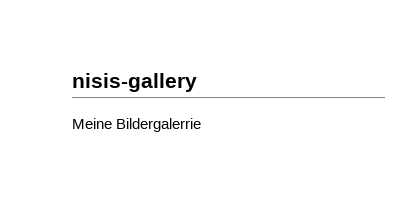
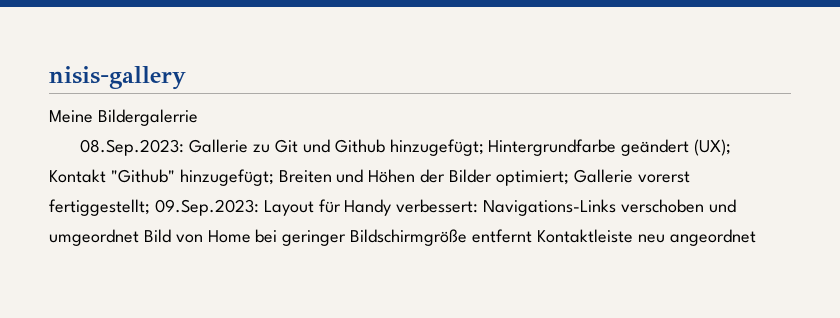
+ 08.Sep.2023: Gallerie zu Git und Github hinzugefügt; Hintergrundfarbe geändert (UX); Kontakt "Github" hinzugefügt; Breiten und Höhen der Bilder optimiert; Gallerie vorerst fertiggestellt; 09.Sep.2023: Layout für Handy verbessert: Navigations-Links verschoben und umgeordnet Bild von Home bei geringer Bildschirmgröße entfernt Kontaktleiste neu angeordnet

